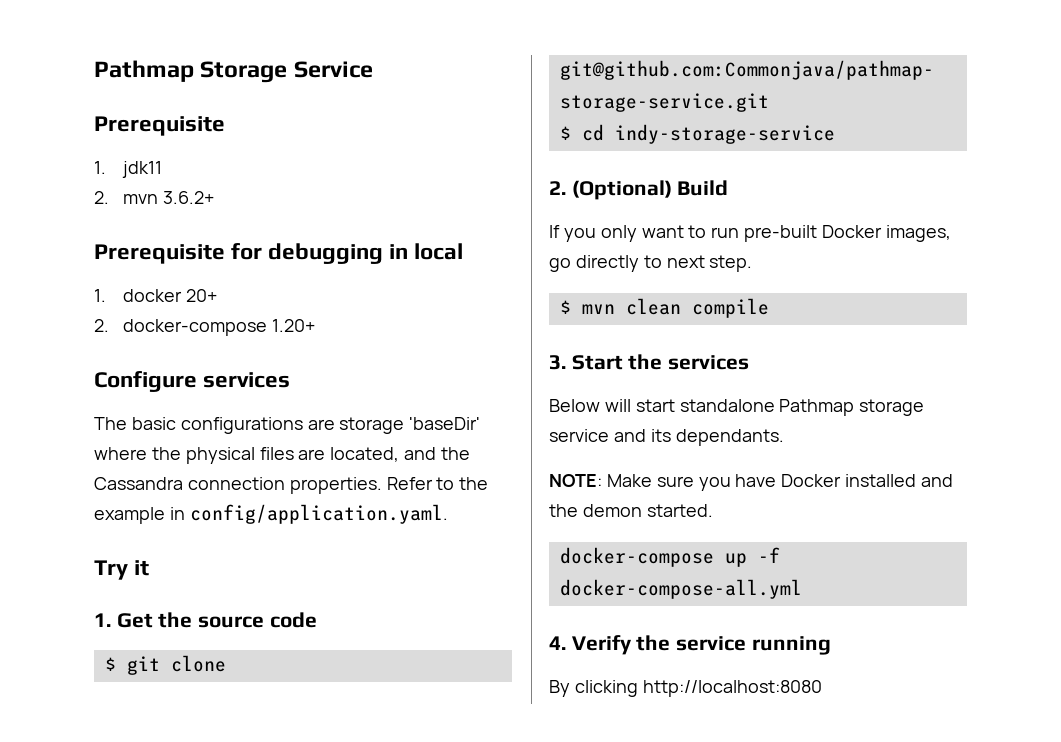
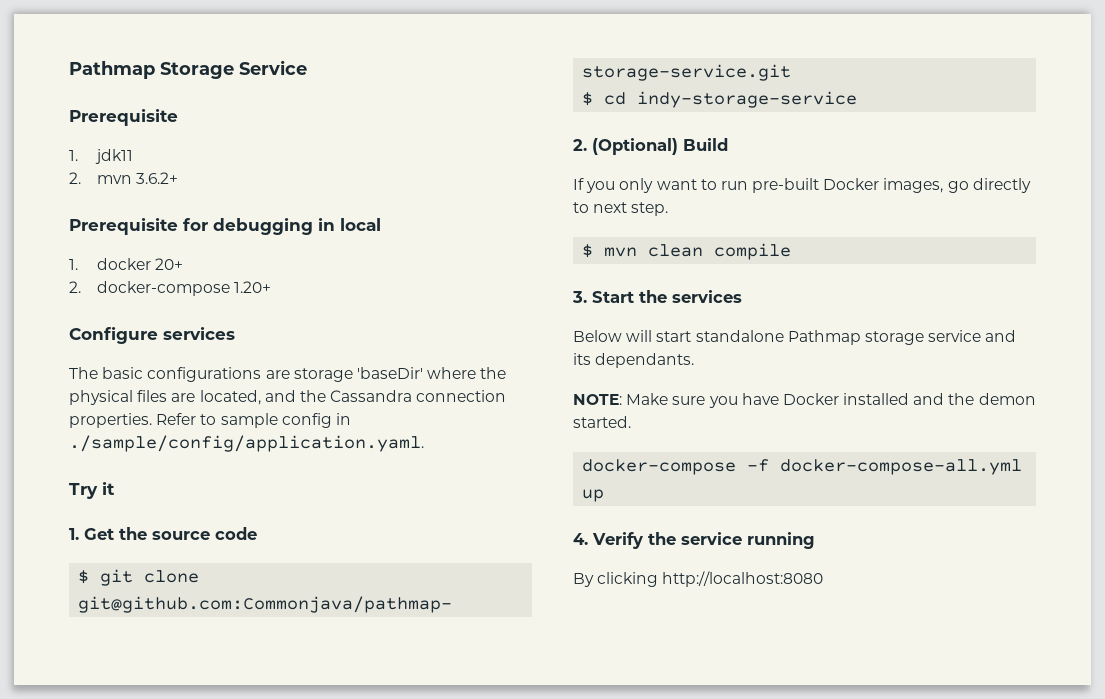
- Refer to the example in config/application.yaml.
+ Refer to sample config in ./sample/config/application.yaml.
- docker-compose up -f docker-compose-all.yml
+ docker-compose -f docker-compose-all.yml up

